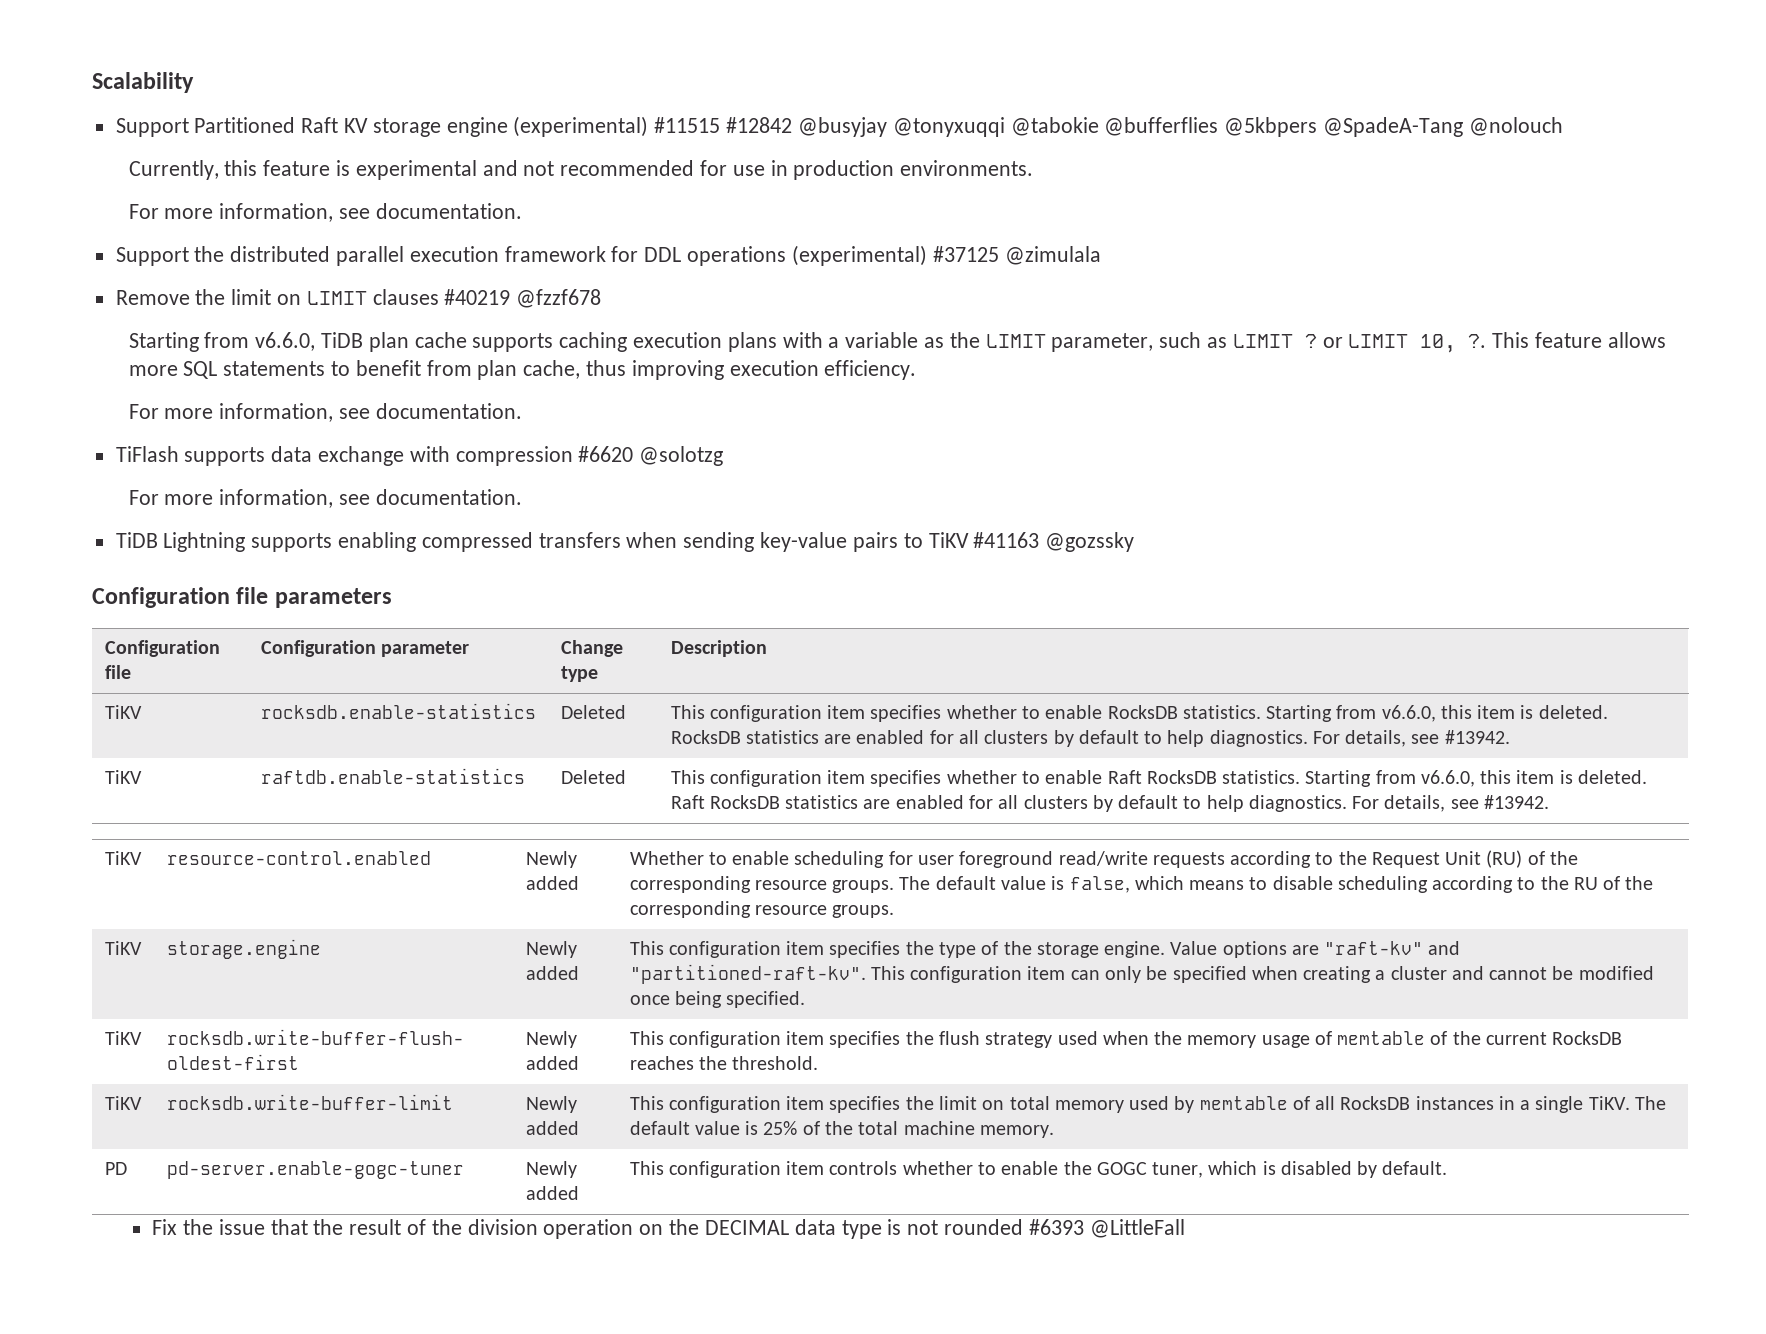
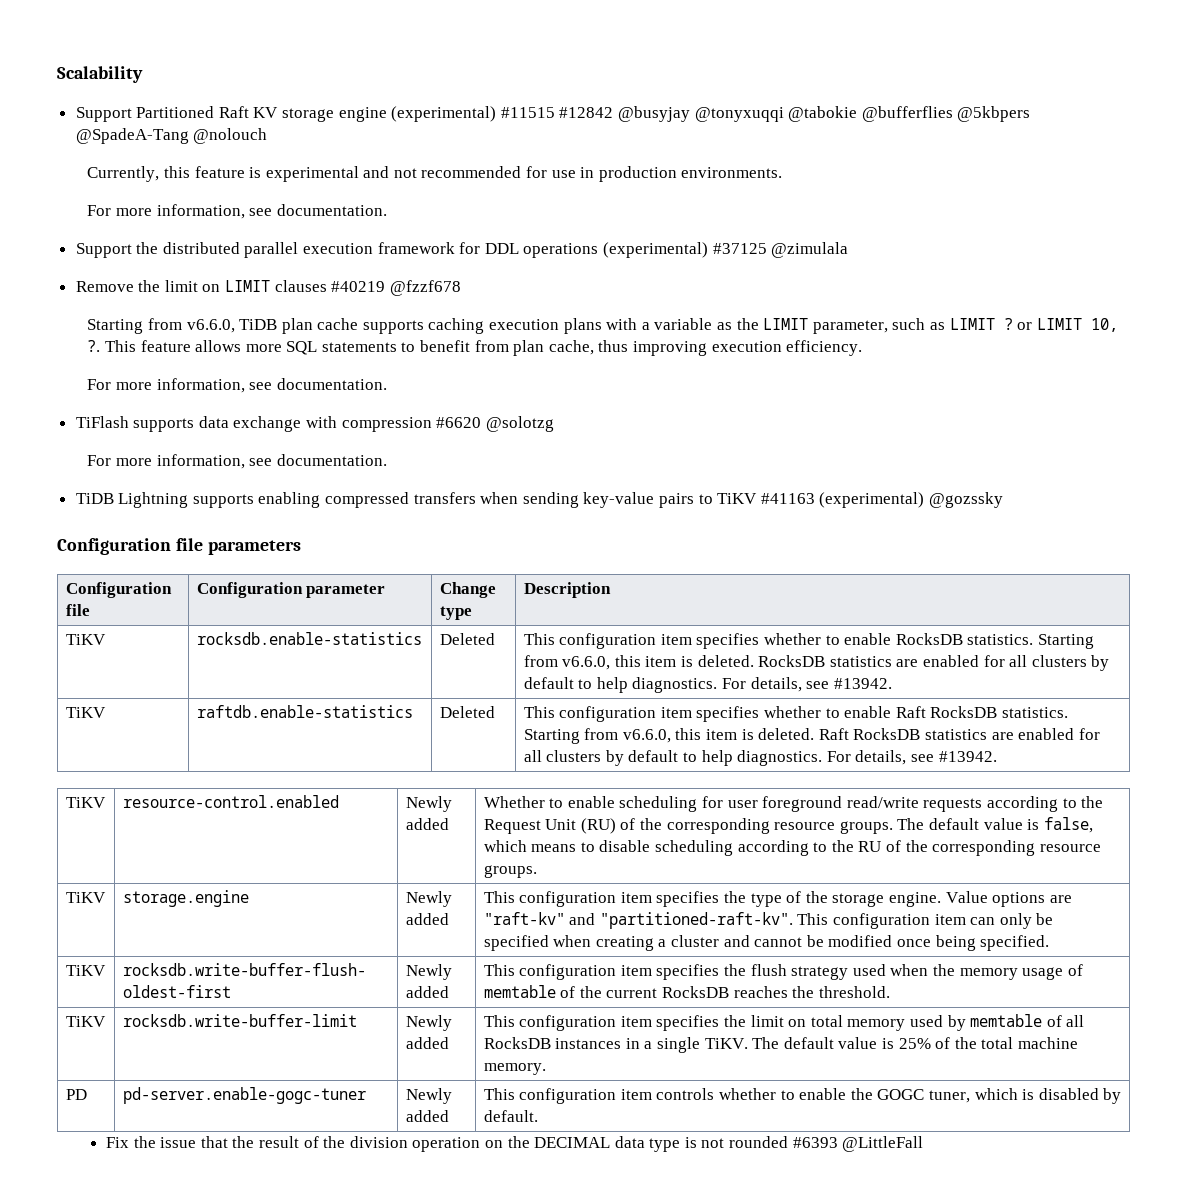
- TiDB Lightning supports enabling compressed transfers when sending key-value pairs to TiKV #41163 @gozssky
+ TiDB Lightning supports enabling compressed transfers when sending key-value pairs to TiKV #41163 (experimental) @gozssky

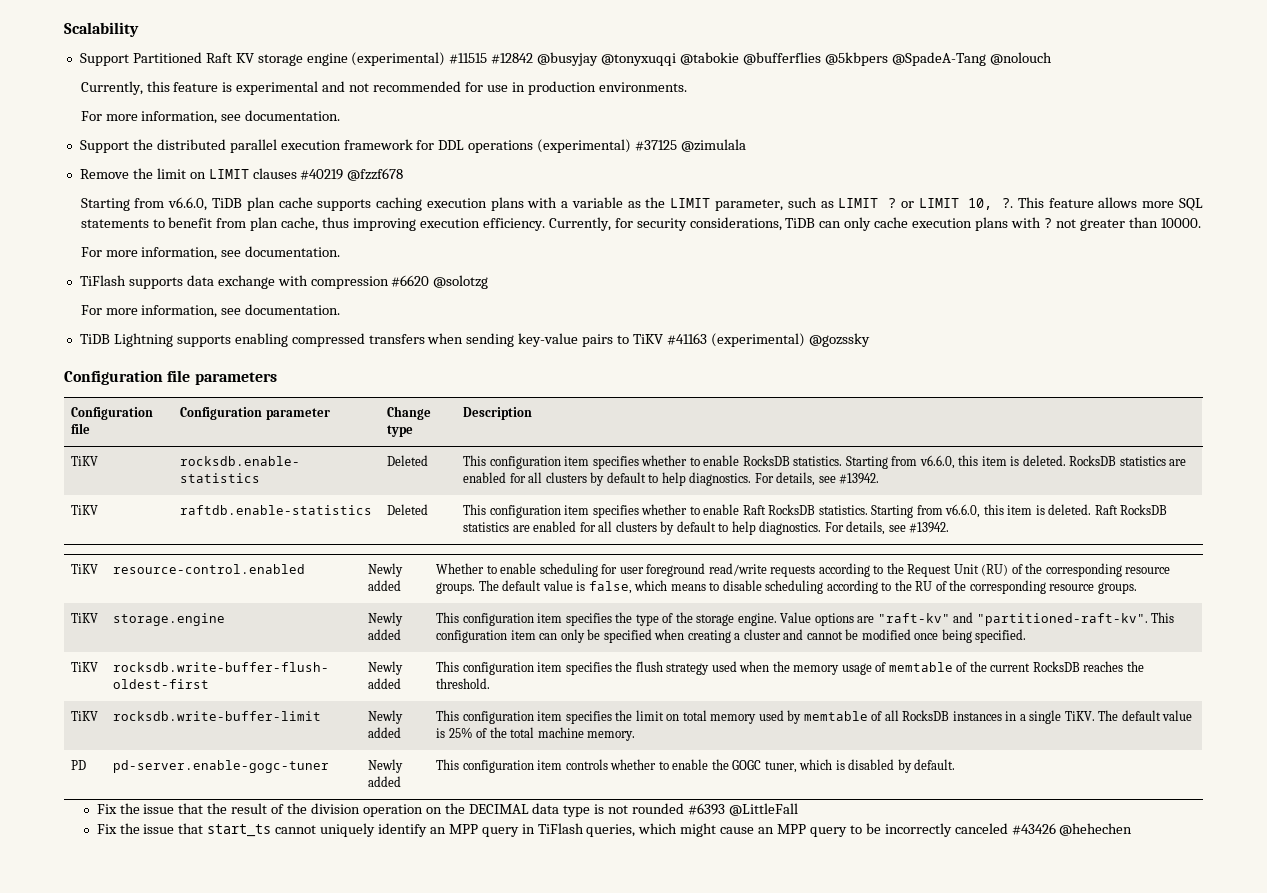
+ Currently, for security considerations, TiDB can only cache execution plans with ? not greater than 10000.
+ Fix the issue that start_ts cannot uniquely identify an MPP query in TiFlash queries, which might cause an MPP query to be incorrectly canceled #43426 @hehechen

